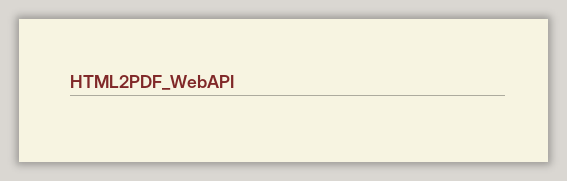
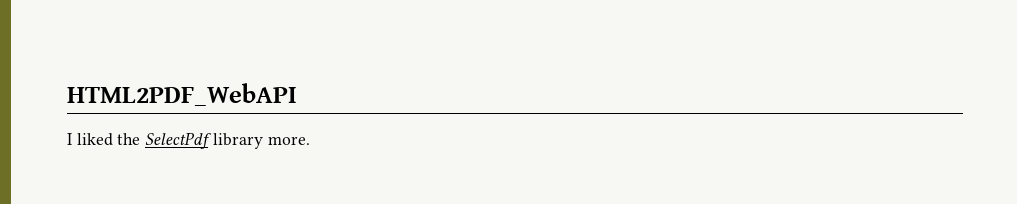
+ I liked the SelectPdf library more.

